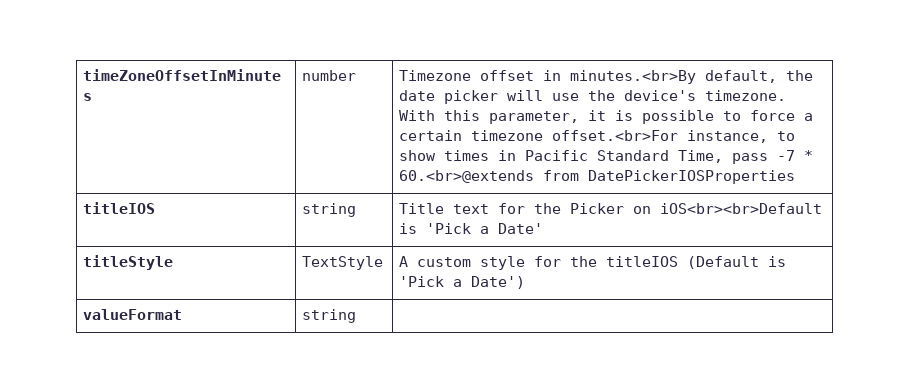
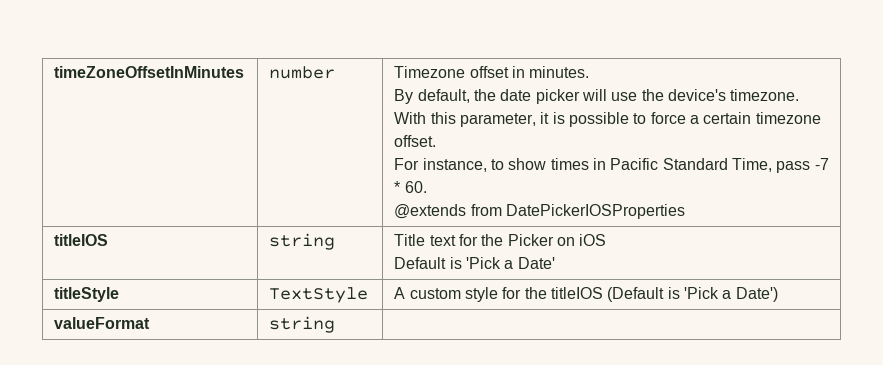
- Timezone offset in minutes.<br>By default, the date picker will use the device's timezone.
+ Timezone offset in minutes.
+ By default, the date picker will use the device's timezone.
- With this parameter, it is possible to force a certain timezone offset.<br>For instance, to show times in Pacific Standard Time, pass -7 * 60.<br>@extends from DatePickerIOSProperties
+ With this parameter, it is possible to force a certain timezone offset.
+ For instance, to show times in Pacific Standard Time, pass -7 * 60.
+ @extends from DatePickerIOSProperties
- titleIOS | string | Title text for the Picker on iOS<br><br>Default is 'Pick a Date'
+ titleIOS | string | Title text for the Picker on iOS
+ Default is 'Pick a Date'

